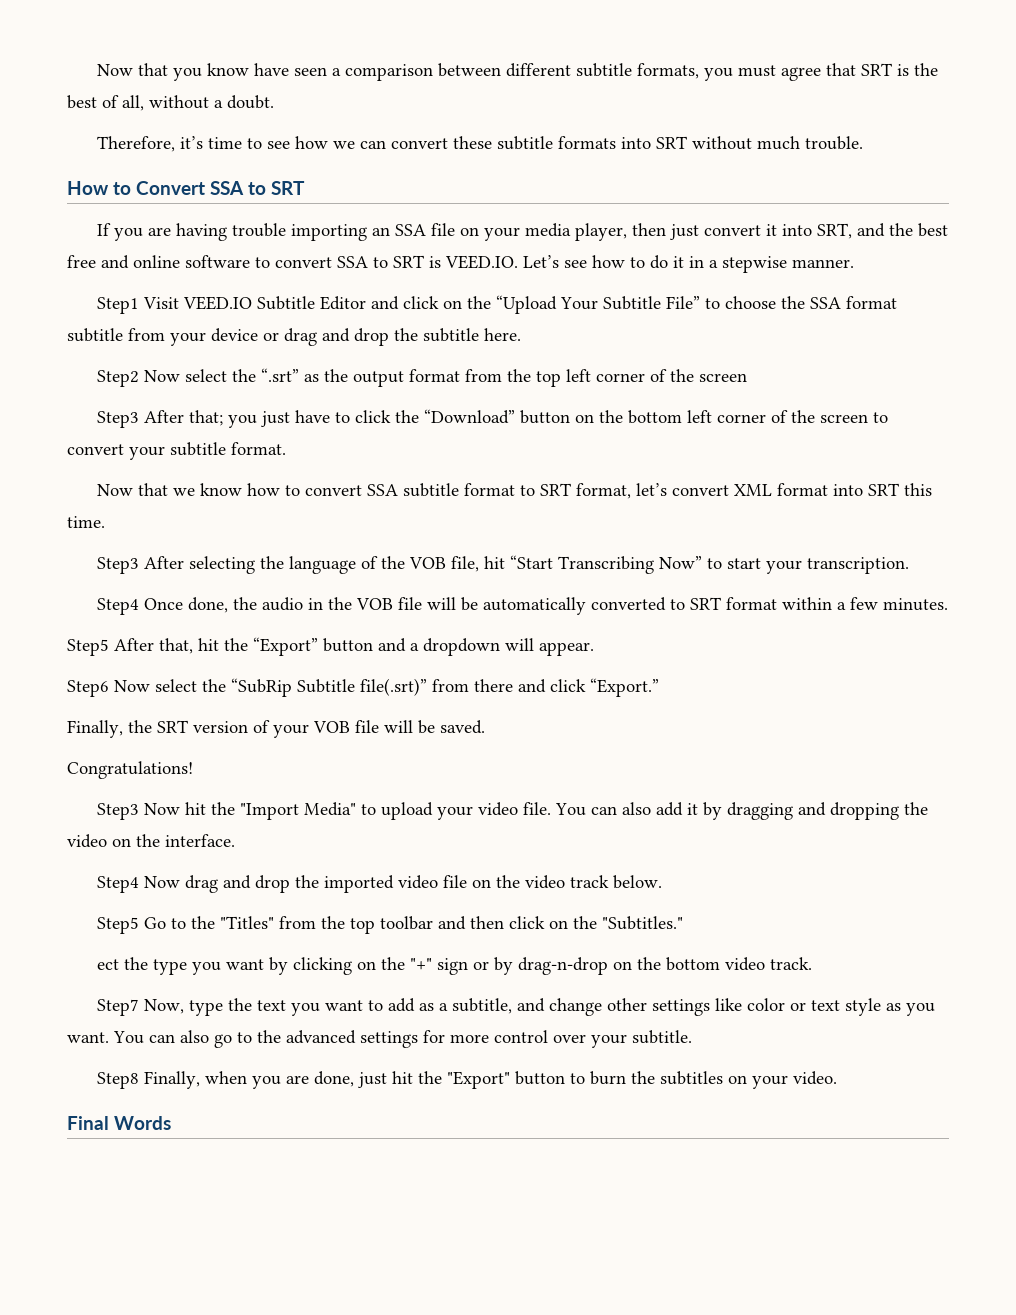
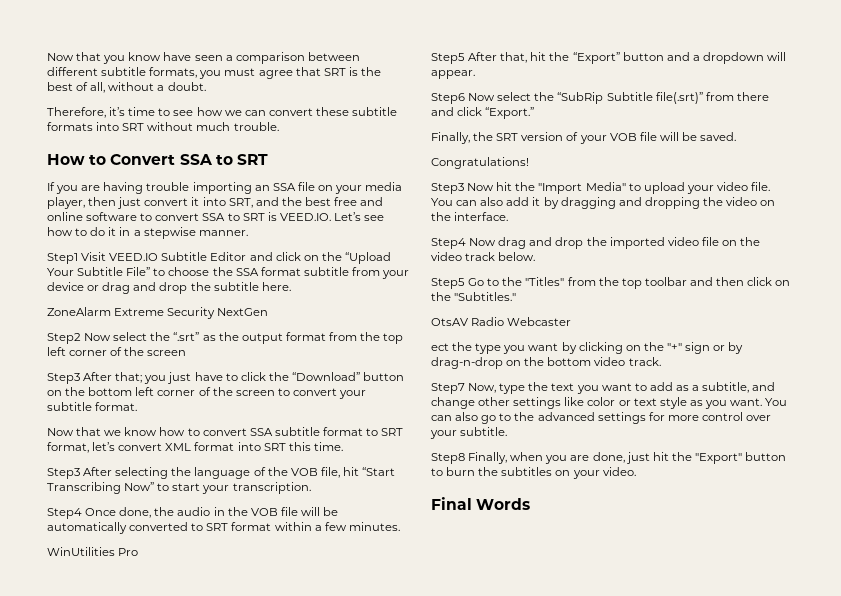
+ ZoneAlarm Extreme Security NextGen
+ WinUtilities Pro
+ OtsAV Radio Webcaster

